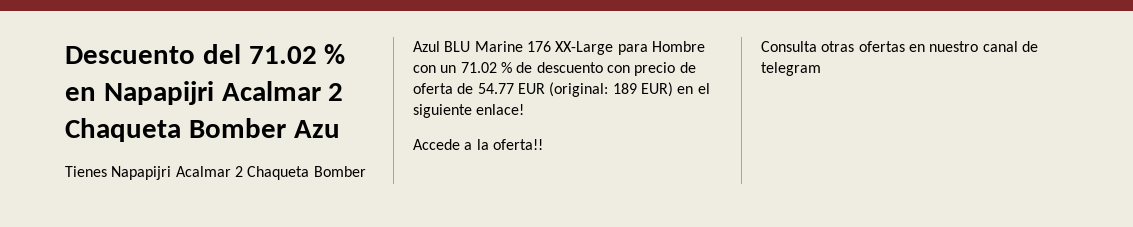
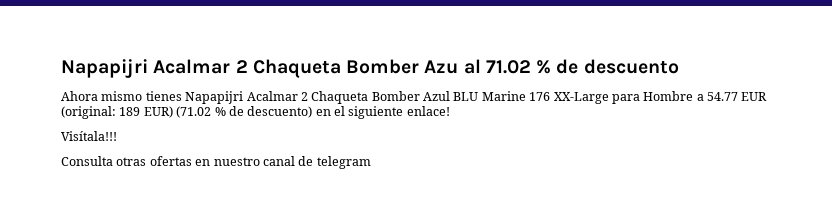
- Descuento del 71.02 % en Napapijri Acalmar 2 Chaqueta Bomber Azu
- Tienes Napapijri Acalmar 2 Chaqueta Bomber Azul BLU Marine 176 XX-Large para Hombre con un 71.02 % de descuento con precio de oferta de 54.77 EUR (original: 189 EUR) en el siguiente enlace!
+ Napapijri Acalmar 2 Chaqueta Bomber Azu al 71.02 % de descuento
+ Ahora mismo tienes Napapijri Acalmar 2 Chaqueta Bomber Azul BLU Marine 176 XX-Large para Hombre a 54.77 EUR (original: 189 EUR) (71.02 % de descuento) en el siguiente enlace!
- Accede a la oferta!!
+ Visítala!!!

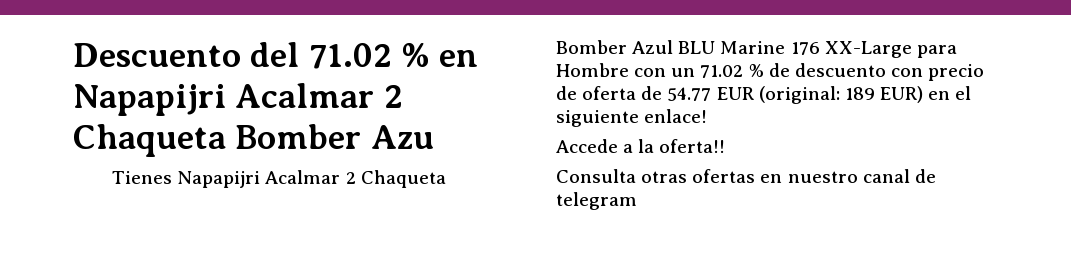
- Napapijri Acalmar 2 Chaqueta Bomber Azu al 71.02 % de descuento
- Ahora mismo tienes Napapijri Acalmar 2 Chaqueta Bomber Azul BLU Marine 176 XX-Large para Hombre a 54.77 EUR (original: 189 EUR) (71.02 % de descuento) en el siguiente enlace!
+ Descuento del 71.02 % en Napapijri Acalmar 2 Chaqueta Bomber Azu
+ Tienes Napapijri Acalmar 2 Chaqueta Bomber Azul BLU Marine 176 XX-Large para Hombre con un 71.02 % de descuento con precio de oferta de 54.77 EUR (original: 189 EUR) en el siguiente enlace!
- Visítala!!!
+ Accede a la oferta!!

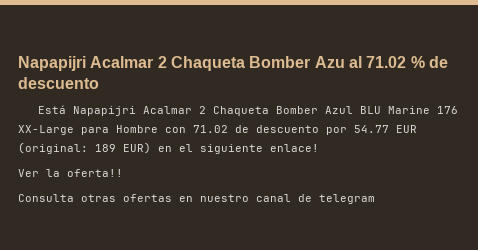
- Descuento del 71.02 % en Napapijri Acalmar 2 Chaqueta Bomber Azu
- Tienes Napapijri Acalmar 2 Chaqueta Bomber Azul BLU Marine 176 XX-Large para Hombre con un 71.02 % de descuento con precio de oferta de 54.77 EUR (original: 189 EUR) en el siguiente enlace!
+ Napapijri Acalmar 2 Chaqueta Bomber Azu al 71.02 % de descuento
+ Está Napapijri Acalmar 2 Chaqueta Bomber Azul BLU Marine 176 XX-Large para Hombre con 71.02 de descuento por 54.77 EUR (original: 189 EUR) en el siguiente enlace!
- Accede a la oferta!!
+ Ver la oferta!!

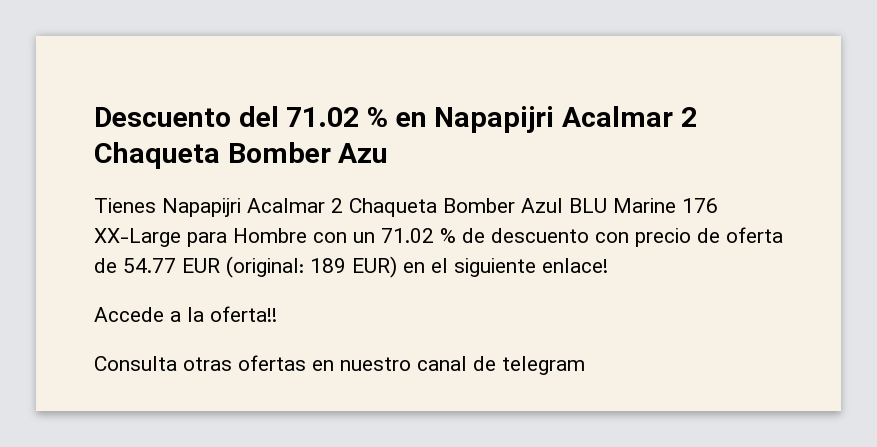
- Napapijri Acalmar 2 Chaqueta Bomber Azu al 71.02 % de descuento
- Está Napapijri Acalmar 2 Chaqueta Bomber Azul BLU Marine 176 XX-Large para Hombre con 71.02 de descuento por 54.77 EUR (original: 189 EUR) en el siguiente enlace!
+ Descuento del 71.02 % en Napapijri Acalmar 2 Chaqueta Bomber Azu
+ Tienes Napapijri Acalmar 2 Chaqueta Bomber Azul BLU Marine 176 XX-Large para Hombre con un 71.02 % de descuento con precio de oferta de 54.77 EUR (original: 189 EUR) en el siguiente enlace!
- Ver la oferta!!
+ Accede a la oferta!!

